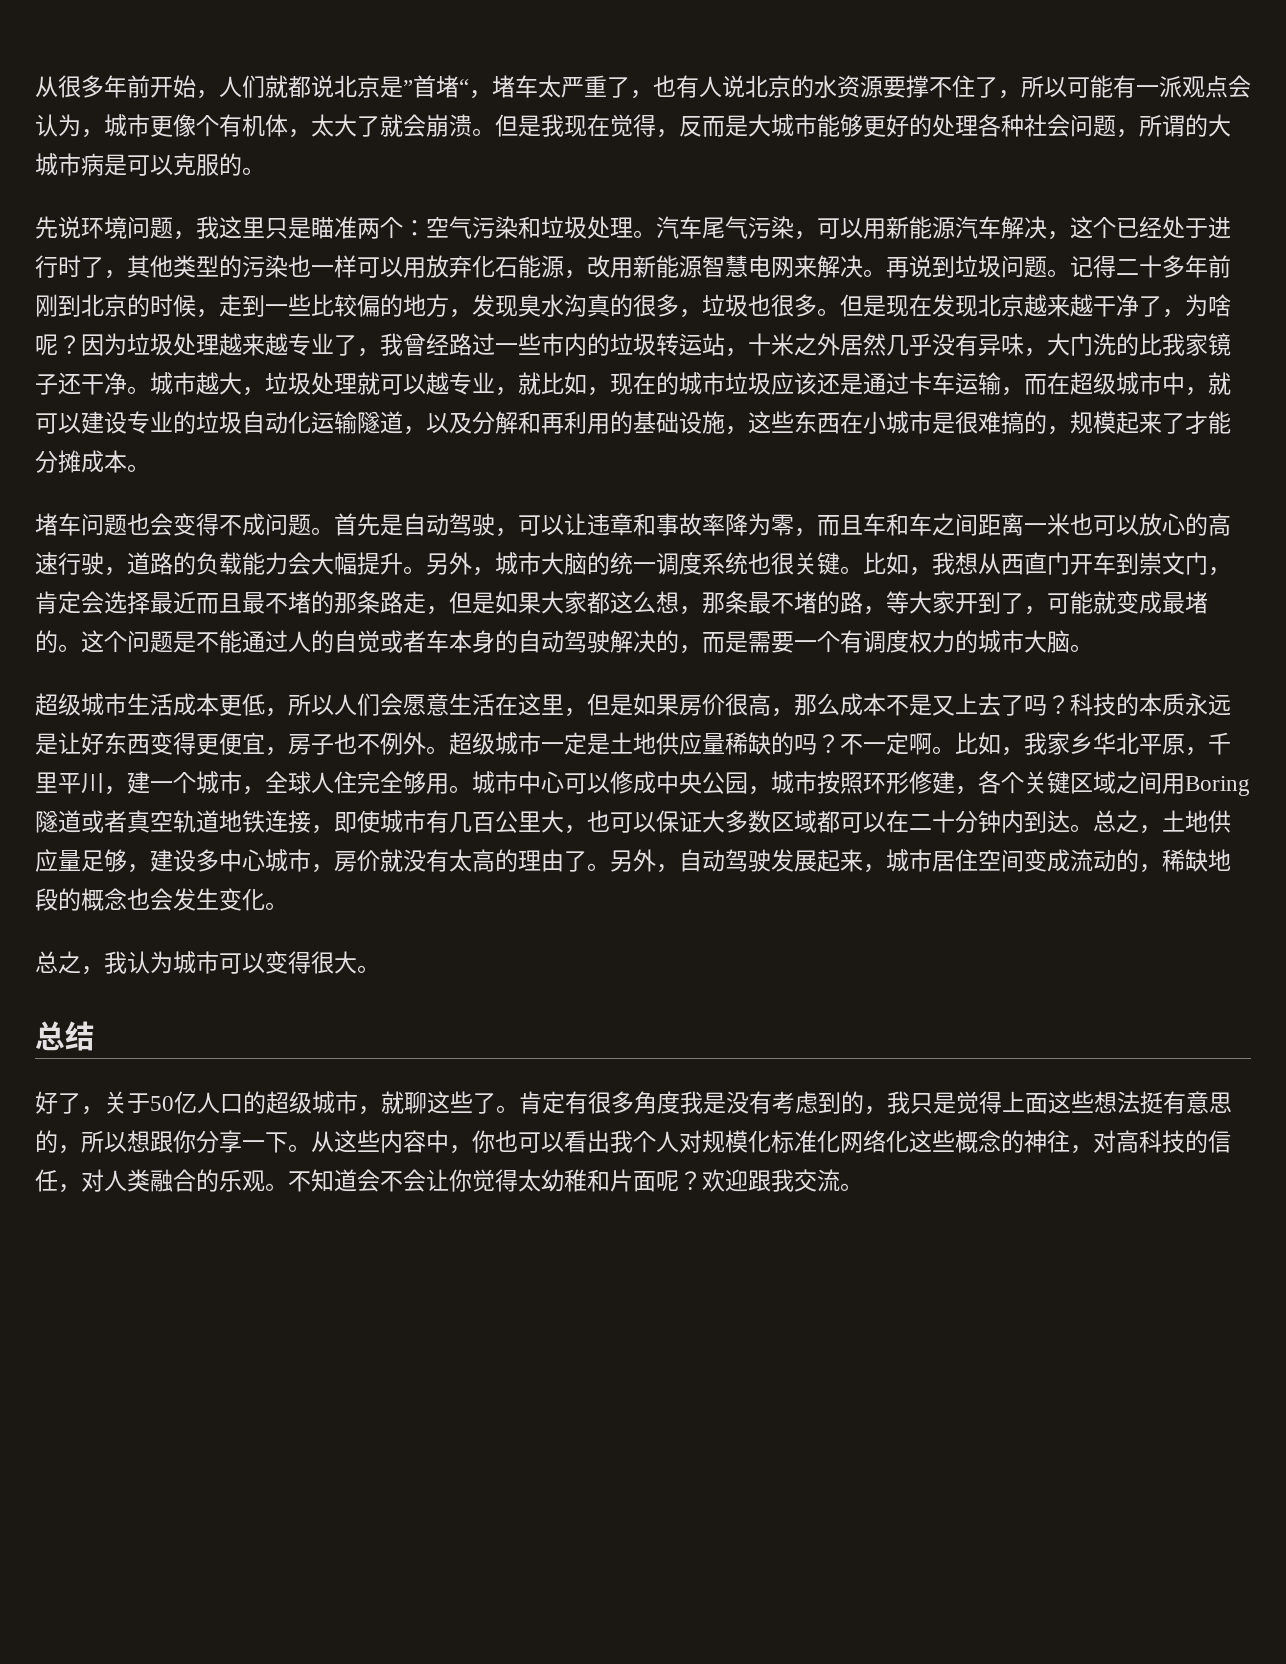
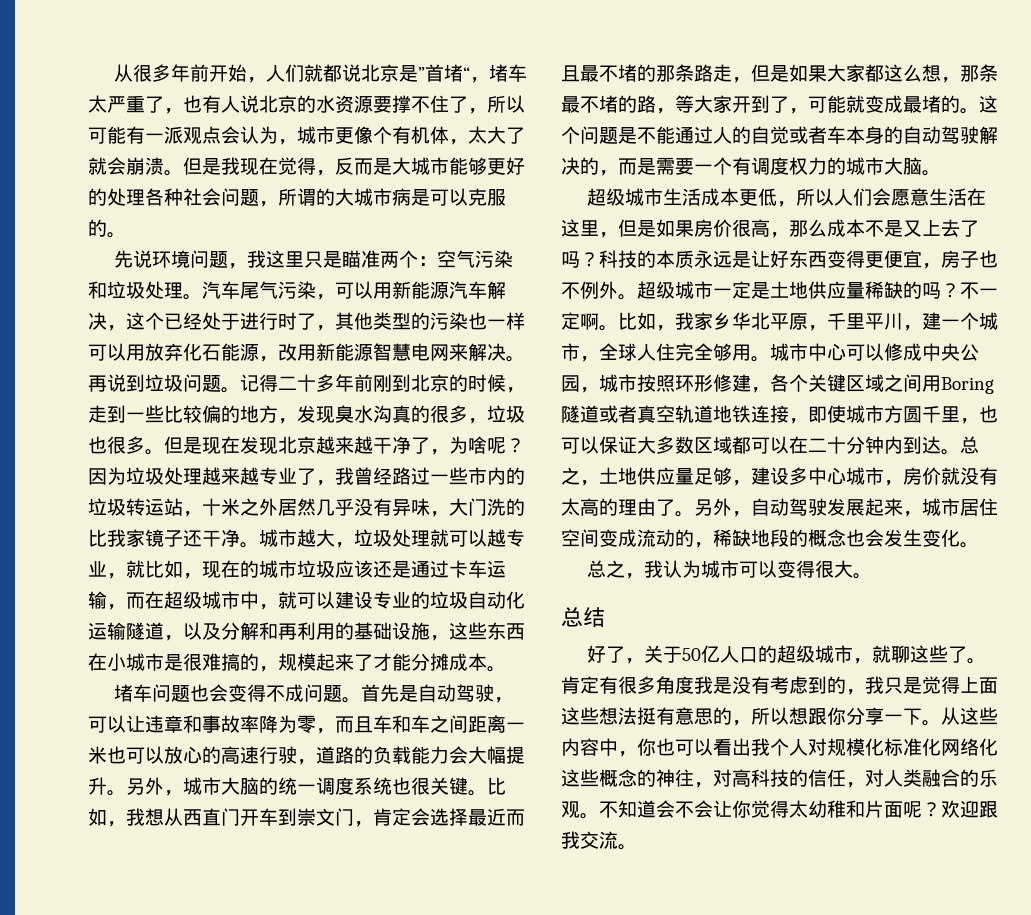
- 城市中心可以修成中央公园，城市按照环形修建，各个关键区域之间用Boring隧道或者真空轨道地铁连接，即使城市有几百公里大，也可以保证大多数区域都可以在二十分钟内到达。
+ 城市中心可以修成中央公园，城市按照环形修建，各个关键区域之间用Boring隧道或者真空轨道地铁连接，即使城市方圆千里，也可以保证大多数区域都可以在二十分钟内到达。

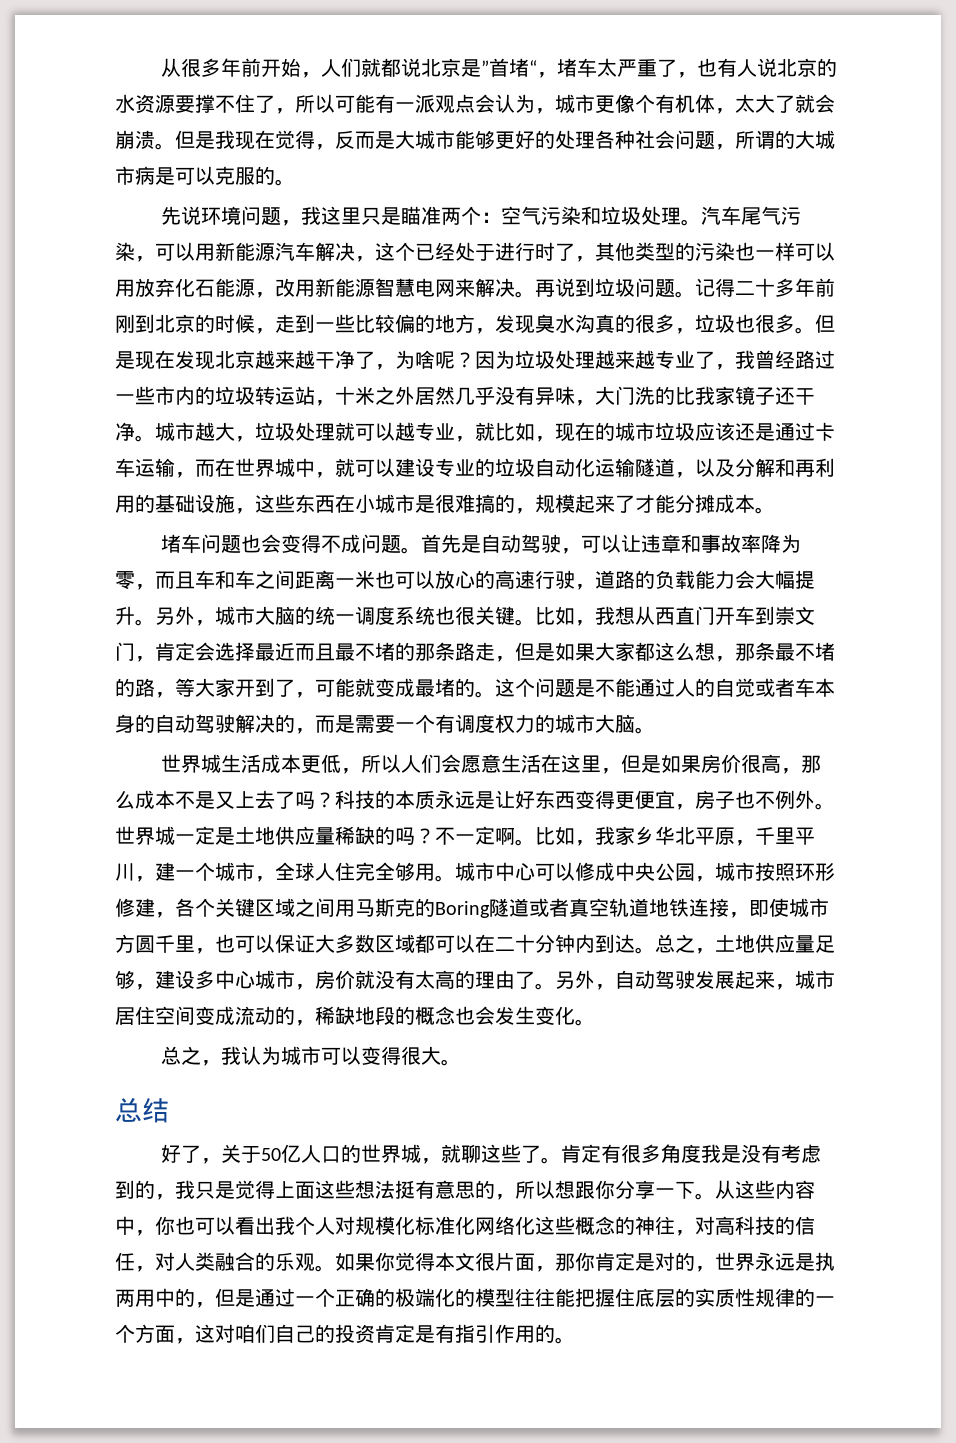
- 城市越大，垃圾处理就可以越专业，就比如，现在的城市垃圾应该还是通过卡车运输，而在超级城市中，就可以建设专业的垃圾自动化运输隧道，以及分解和再利用的基础设施，这些东西在小城市是很难搞的，规模起来了才能分摊成本。
+ 城市越大，垃圾处理就可以越专业，就比如，现在的城市垃圾应该还是通过卡车运输，而在世界城中，就可以建设专业的垃圾自动化运输隧道，以及分解和再利用的基础设施，这些东西在小城市是很难搞的，规模起来了才能分摊成本。
- 超级城市生活成本更低，所以人们会愿意生活在这里，但是如果房价很高，那么成本不是又上去了吗？
+ 世界城生活成本更低，所以人们会愿意生活在这里，但是如果房价很高，那么成本不是又上去了吗？
- 超级城市一定是土地供应量稀缺的吗？
+ 世界城一定是土地供应量稀缺的吗？
- 城市中心可以修成中央公园，城市按照环形修建，各个关键区域之间用Boring隧道或者真空轨道地铁连接，即使城市方圆千里，也可以保证大多数区域都可以在二十分钟内到达。
+ 城市中心可以修成中央公园，城市按照环形修建，各个关键区域之间用马斯克的Boring隧道或者真空轨道地铁连接，即使城市方圆千里，也可以保证大多数区域都可以在二十分钟内到达。
- 好了，关于50亿人口的超级城市，就聊这些了。
+ 好了，关于50亿人口的世界城，就聊这些了。
- 不知道会不会让你觉得太幼稚和片面呢？欢迎跟我交流。
+ 如果你觉得本文很片面，那你肯定是对的，世界永远是执两用中的，但是通过一个正确的极端化的模型往往能把握住底层的实质性规律的一个方面，这对咱们自己的投资肯定是有指引作用的。

